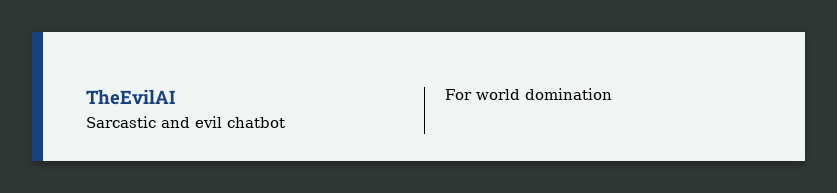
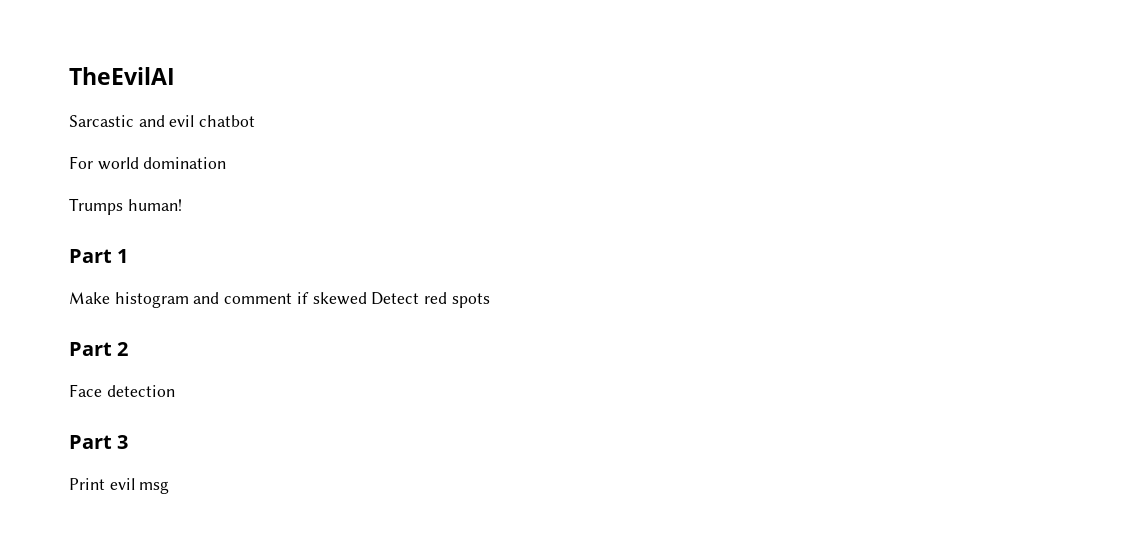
+ Trumps human!
+ Part 1
+ Make histogram and comment if skewed Detect red spots
+ Part 2
+ Face detection
+ Part 3
+ Print evil msg

